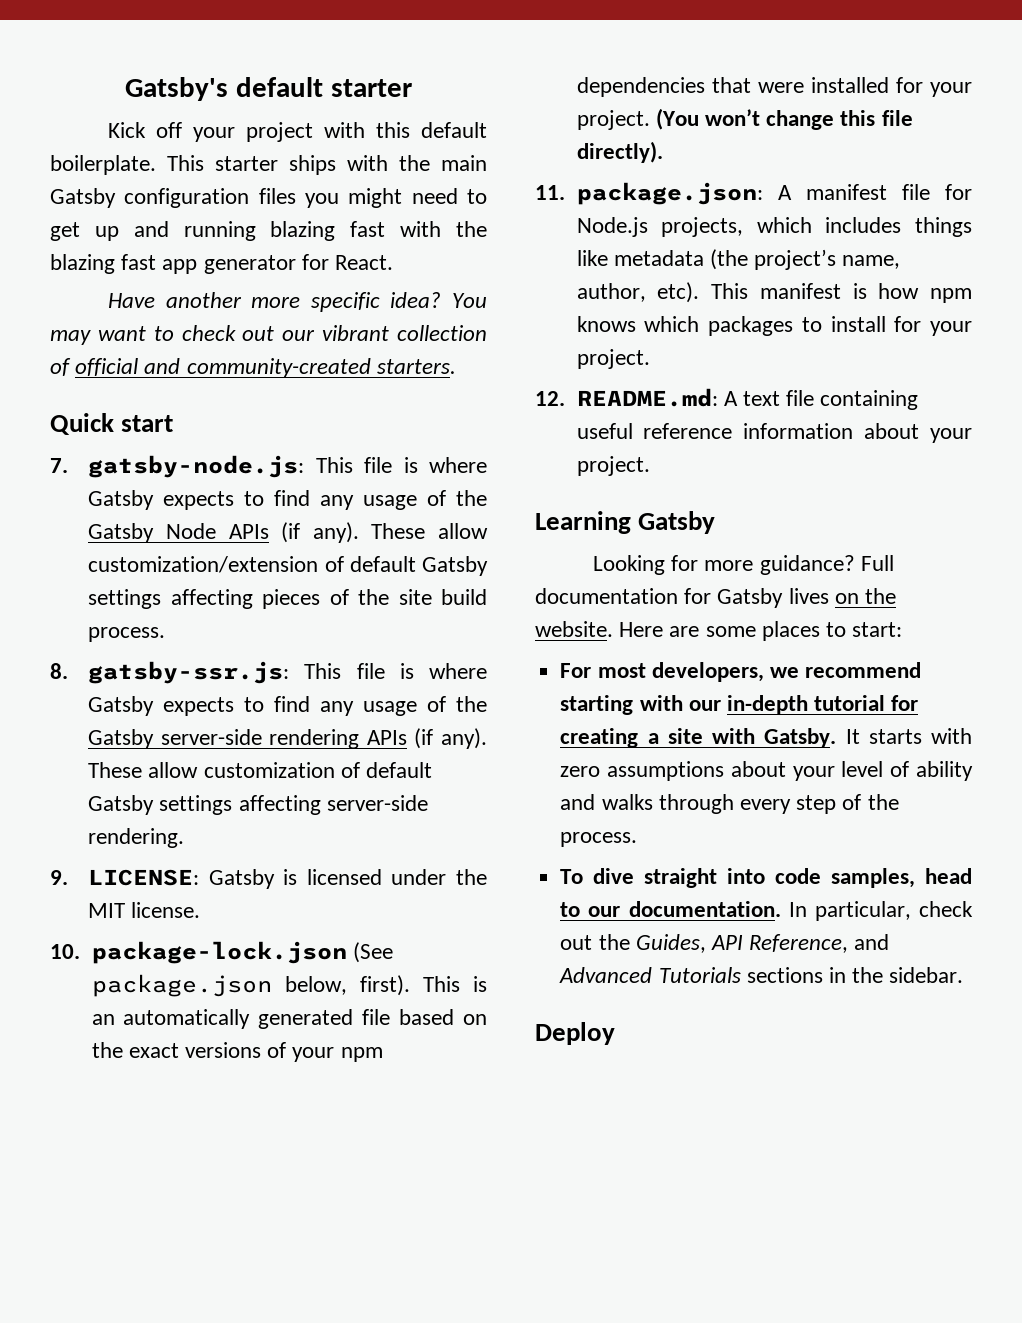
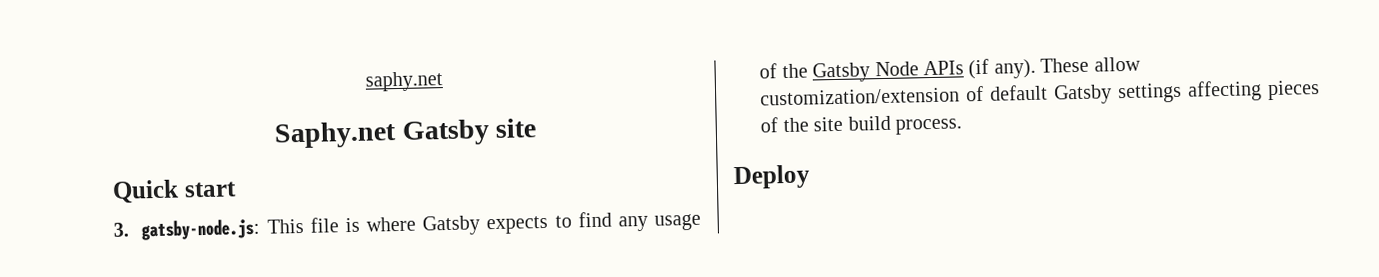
- Gatsby's default starter
- Kick off your project with this default boilerplate. This starter ships with the main Gatsby configuration files you might need to get up and running blazing fast with the blazing fast app generator for React.
- Have another more specific idea? You may want to check out our vibrant collection of official and community-created starters.
+ saphy.net
+ Saphy.net Gatsby site
- 7. gatsby-node.js: This file is where Gatsby expects to find any usage of the Gatsby Node APIs (if any).
+ 3. gatsby-node.js: This file is where Gatsby expects to find any usage of the Gatsby Node APIs (if any).
- 8. gatsby-ssr.js: This file is where Gatsby expects to find any usage of the Gatsby server-side rendering APIs (if any). These allow customization of default Gatsby settings affecting server-side rendering.
- 9. LICENSE: Gatsby is licensed under the MIT license.
- 10. package-lock.json (See package.json below, first). This is an automatically generated file based on the exact versions of your npm dependencies that were installed for your project. (You won’t change this file directly).
- 11. package.json: A manifest file for Node.js projects, which includes things like metadata (the project’s name, author, etc). This manifest is how npm knows which packages to install for your project.
- 12. README.md: A text file containing useful reference information about your project.
- Learning Gatsby
- Looking for more guidance? Full documentation for Gatsby lives on the website. Here are some places to start:
- For most developers, we recommend starting with our in-depth tutorial for creating a site with Gatsby. It starts with zero assumptions about your level of ability and walks through every step of the process.
- To dive straight into code samples, head to our documentation. In particular, check out the Guides, API Reference, and Advanced Tutorials sections in the sidebar.

